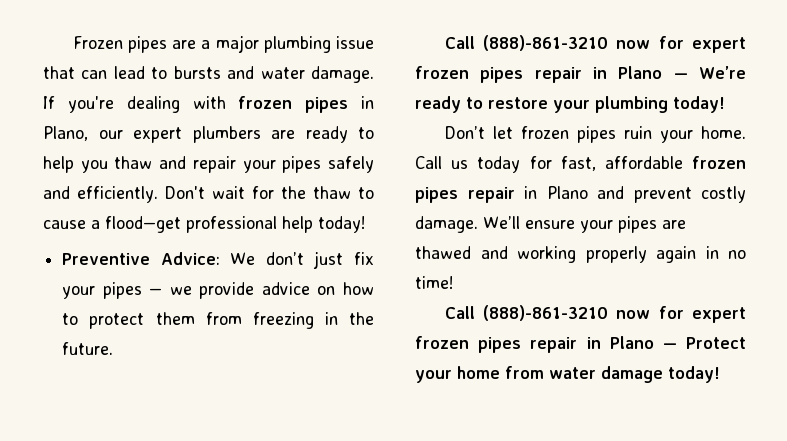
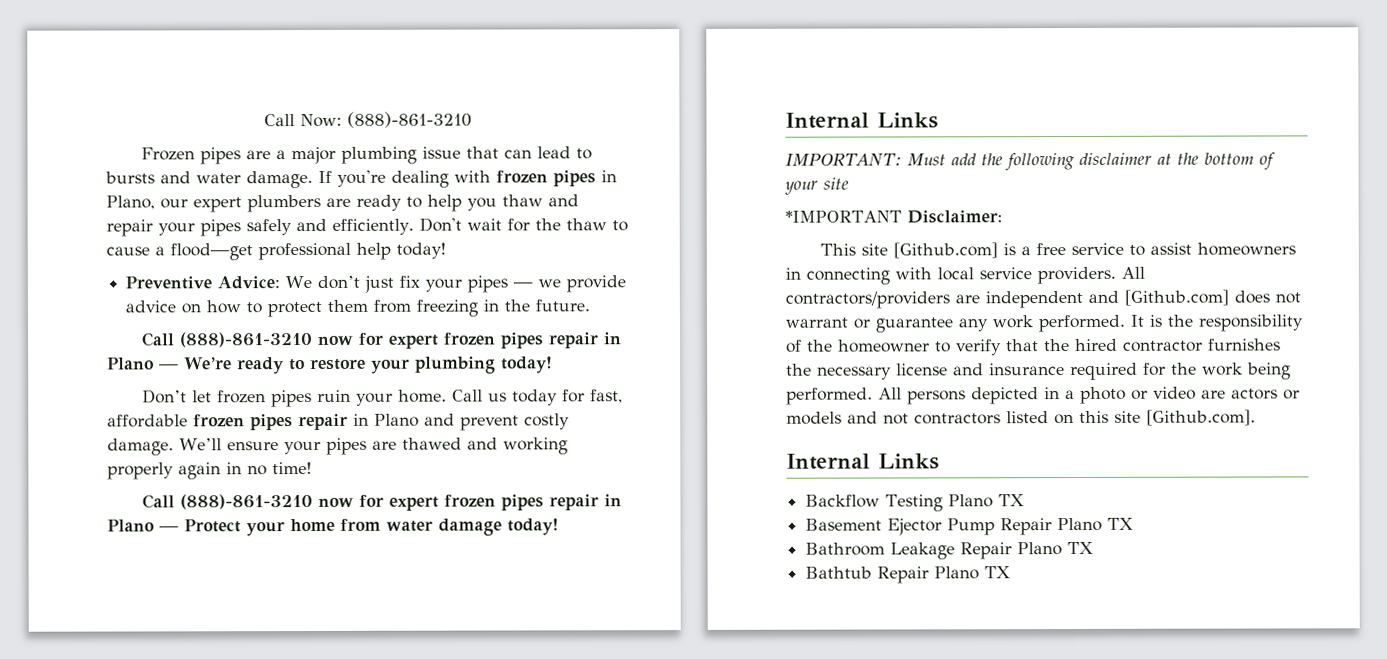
+ Call Now: (888)-861-3210
  Call (888)-861-3210 now for expert frozen pipes repair in Plano — Protect your home from water damage today!
+ Internal Links
+ IMPORTANT: Must add the following disclaimer at the bottom of your site
+ *IMPORTANT Disclaimer:
+ This site [Github.com] is a free service to assist homeowners in connecting with local service providers. All contractors/providers are independent and [Github.com] does not warrant or guarantee any work performed. It is the responsibility of the homeowner to verify that the hired contractor furnishes the necessary license and insurance required for the work being performed. All persons depicted in a photo or video are actors or models and not contractors listed on this site [Github.com].
+ Internal Links
+ Backflow Testing Plano TX
+ Basement Ejector Pump Repair Plano TX
+ Bathroom Leakage Repair Plano TX
+ Bathtub Repair Plano TX

